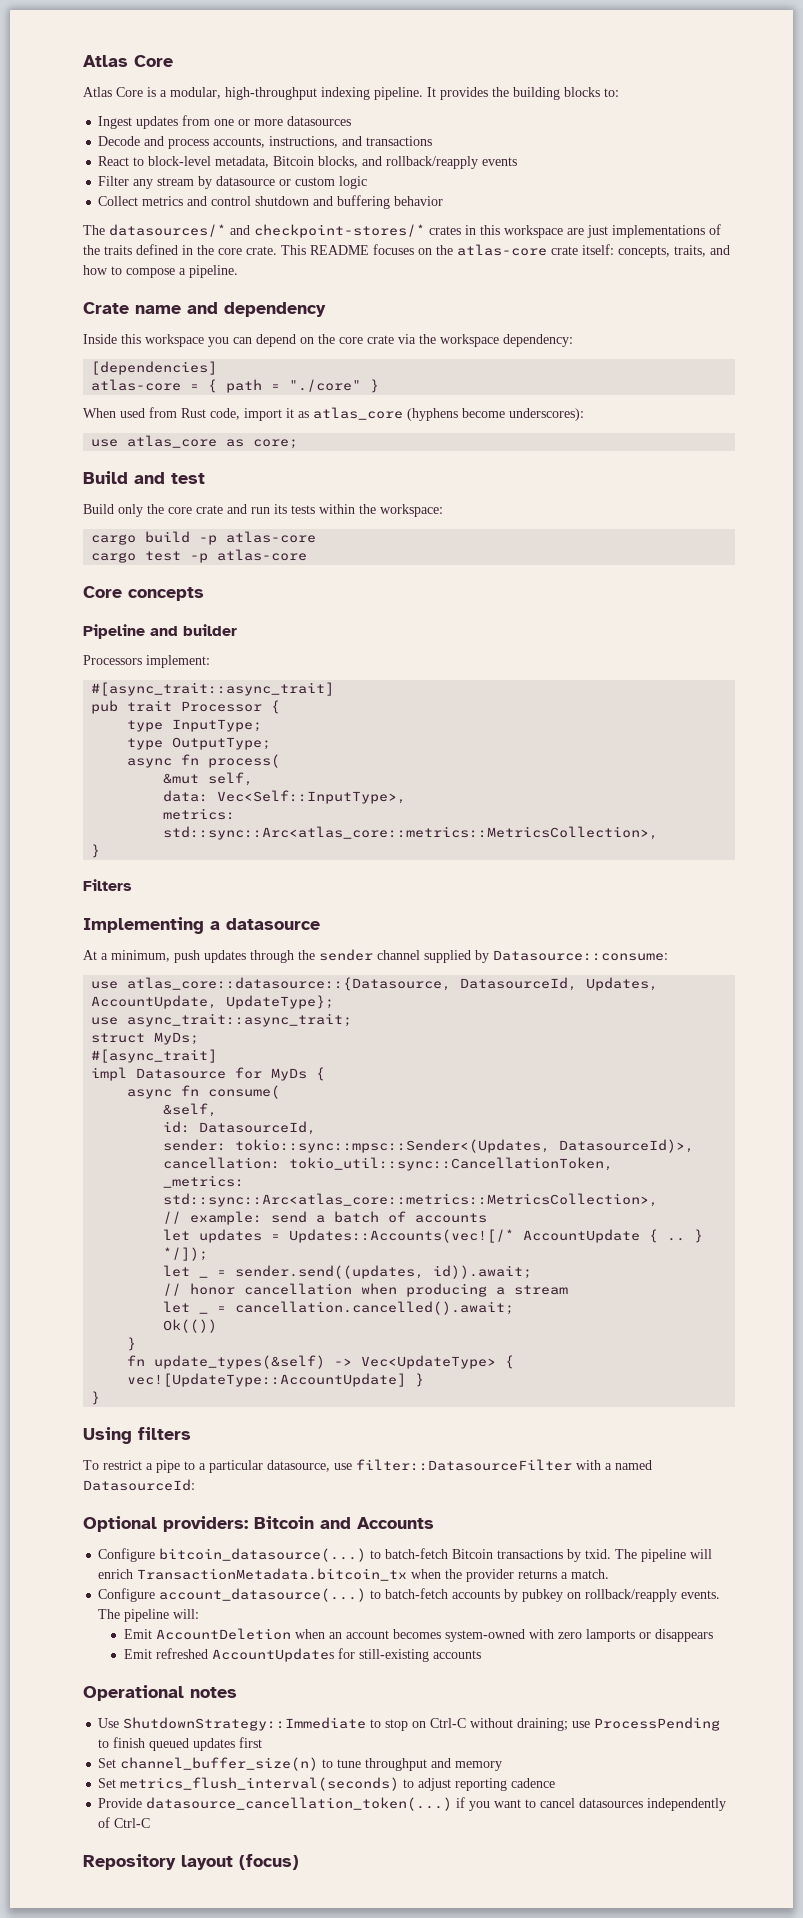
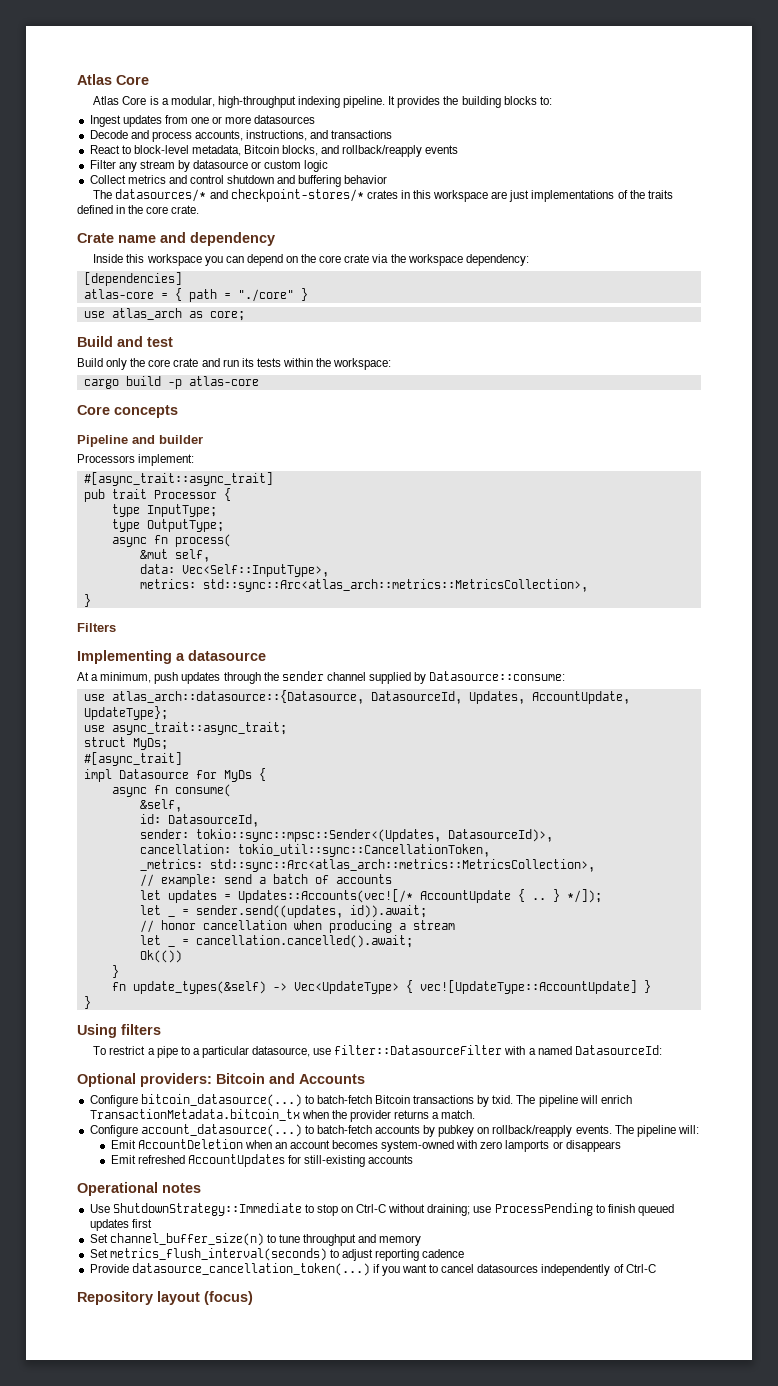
- This README focuses on the atlas-core crate itself: concepts, traits, and how to compose a pipeline.
- When used from Rust code, import it as atlas_core (hyphens become underscores):
- use atlas_core as core;
+ use atlas_arch as core;
- cargo test -p atlas-core
- metrics: std::sync::Arc<atlas_core::metrics::MetricsCollection>,
+ metrics: std::sync::Arc<atlas_arch::metrics::MetricsCollection>,
- use atlas_core::datasource::{Datasource, DatasourceId, Updates, AccountUpdate, UpdateType};
+ use atlas_arch::datasource::{Datasource, DatasourceId, Updates, AccountUpdate, UpdateType};
- _metrics: std::sync::Arc<atlas_core::metrics::MetricsCollection>,
+ _metrics: std::sync::Arc<atlas_arch::metrics::MetricsCollection>,

